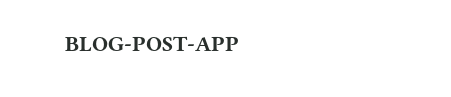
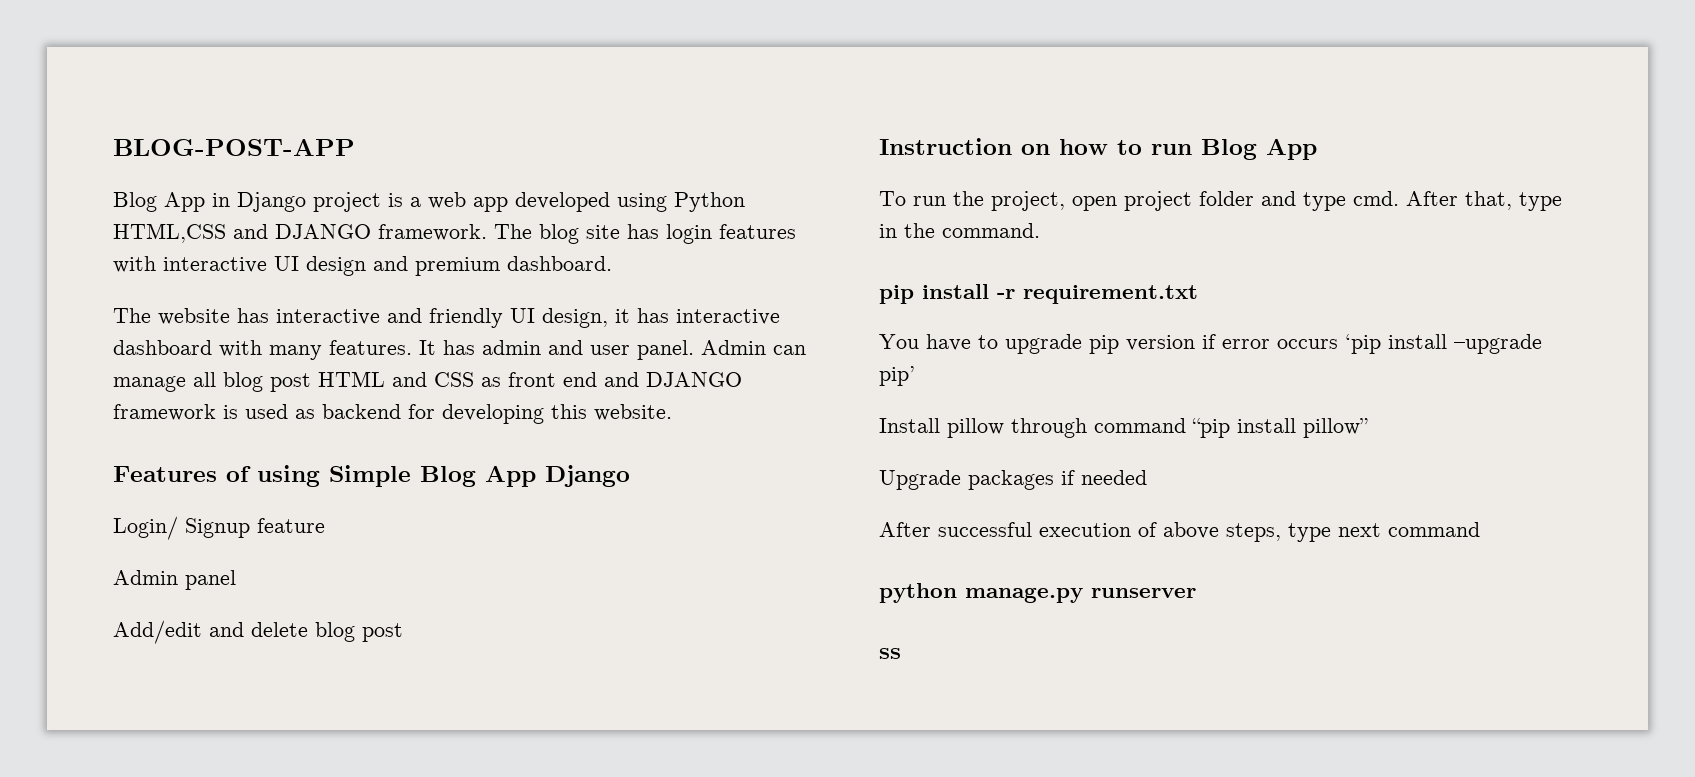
+ Blog App in Django project is a web app developed using Python HTML,CSS and DJANGO framework. The blog site has login features with interactive UI design and premium dashboard.
+ The website has interactive and friendly UI design, it has interactive dashboard with many features. It has admin and user panel. Admin can manage all blog post HTML and CSS as front end and DJANGO framework is used as backend for developing this website.
+ Features of using Simple Blog App Django
+ Login/ Signup feature
+ Admin panel
+ Add/edit and delete blog post
+ Instruction on how to run Blog App
+ To run the project, open project folder and type cmd. After that, type in the command.
+ pip install -r requirement.txt
+ You have to upgrade pip version if error occurs ‘pip install –upgrade pip’
+ Install pillow through command “pip install pillow”
+ Upgrade packages if needed
+ After successful execution of above steps, type next command
+ python manage.py runserver
+ ss

